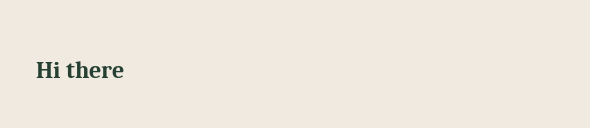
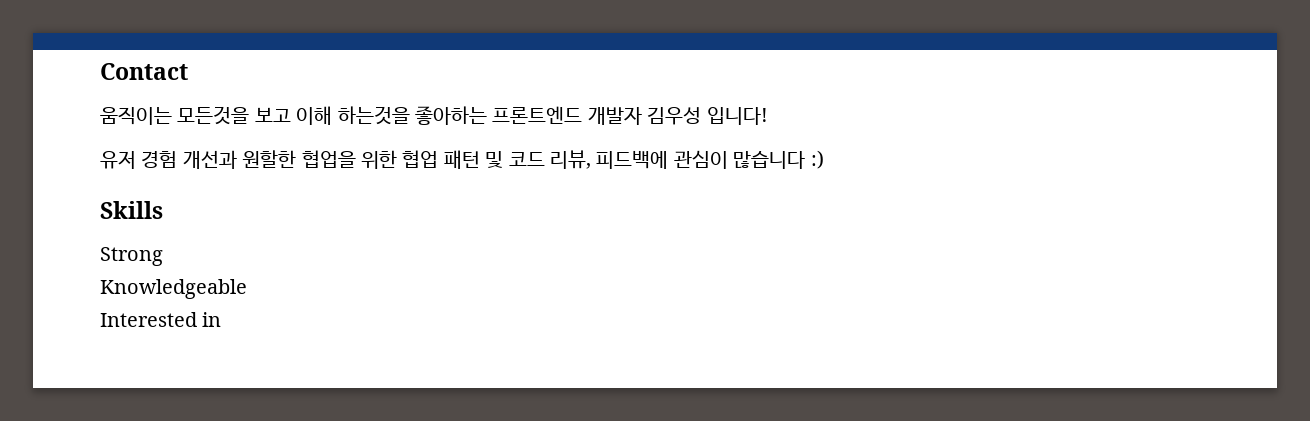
- Hi there
+ Contact
+ 움직이는 모든것을 보고 이해 하는것을 좋아하는 프론트엔드 개발자 김우성 입니다!
+ 유저 경험 개선과 원할한 협업을 위한 협업 패턴 및 코드 리뷰, 피드백에 관심이 많습니다 :)
+ Skills
+ Strong
+ Knowledgeable
+ Interested in

